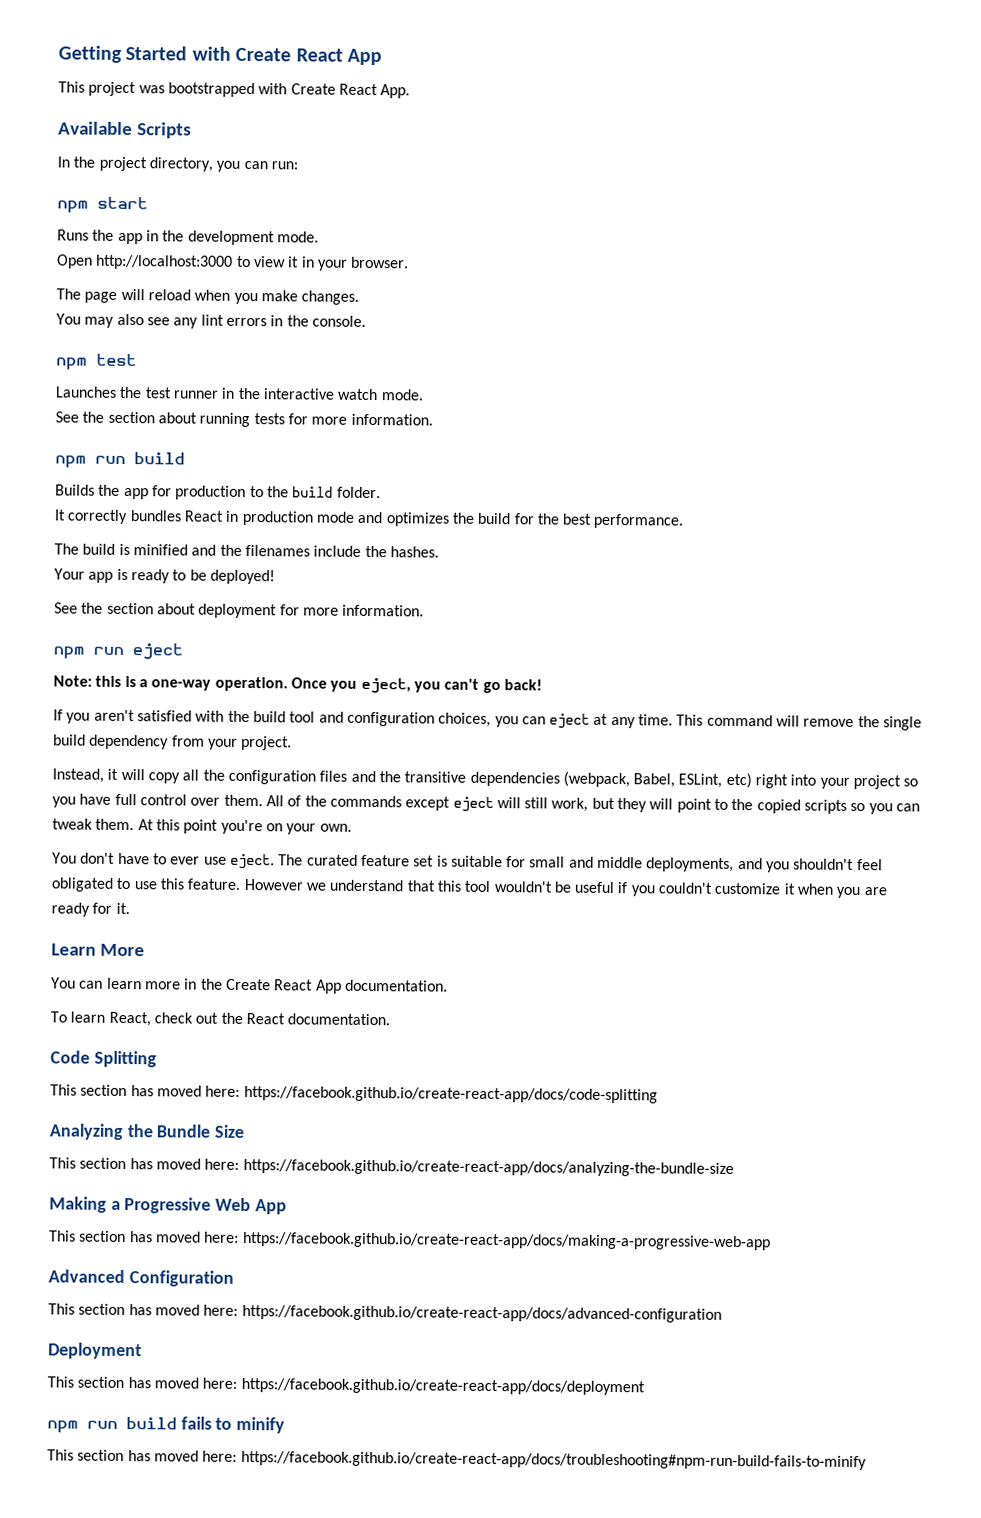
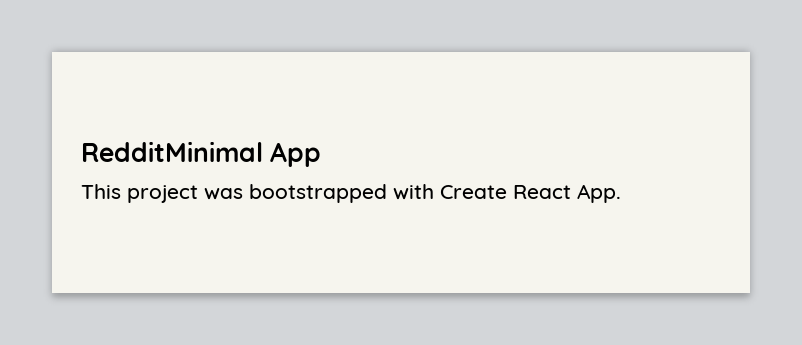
- Getting Started with Create React App
+ RedditMinimal App
- Available Scripts
- In the project directory, you can run:
- npm start
- Runs the app in the development mode.
- Open http://localhost:3000 to view it in your browser.
- The page will reload when you make changes.
- You may also see any lint errors in the console.
- npm test
- Launches the test runner in the interactive watch mode.
- See the section about running tests for more information.
- npm run build
- Builds the app for production to the build folder.
- It correctly bundles React in production mode and optimizes the build for the best performance.
- The build is minified and the filenames include the hashes.
- Your app is ready to be deployed!
- See the section about deployment for more information.
- npm run eject
- Note: this is a one-way operation. Once you eject, you can't go back!
- If you aren't satisfied with the build tool and configuration choices, you can eject at any time. This command will remove the single build dependency from your project.
- Instead, it will copy all the configuration files and the transitive dependencies (webpack, Babel, ESLint, etc) right into your project so you have full control over them. All of the commands except eject will still work, but they will point to the copied scripts so you can tweak them. At this point you're on your own.
- You don't have to ever use eject. The curated feature set is suitable for small and middle deployments, and you shouldn't feel obligated to use this feature. However we understand that this tool wouldn't be useful if you couldn't customize it when you are ready for it.
- Learn More
- You can learn more in the Create React App documentation.
- To learn React, check out the React documentation.
- Code Splitting
- This section has moved here: https://facebook.github.io/create-react-app/docs/code-splitting
- Analyzing the Bundle Size
- This section has moved here: https://facebook.github.io/create-react-app/docs/analyzing-the-bundle-size
- Making a Progressive Web App
- This section has moved here: https://facebook.github.io/create-react-app/docs/making-a-progressive-web-app
- Advanced Configuration
- This section has moved here: https://facebook.github.io/create-react-app/docs/advanced-configuration
- Deployment
- This section has moved here: https://facebook.github.io/create-react-app/docs/deployment
- npm run build fails to minify
- This section has moved here: https://facebook.github.io/create-react-app/docs/troubleshooting#npm-run-build-fails-to-minify

